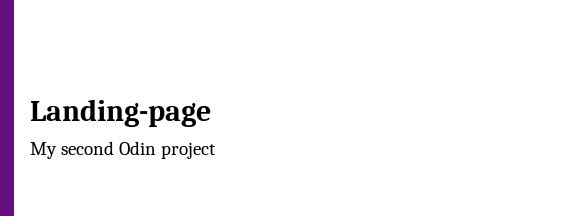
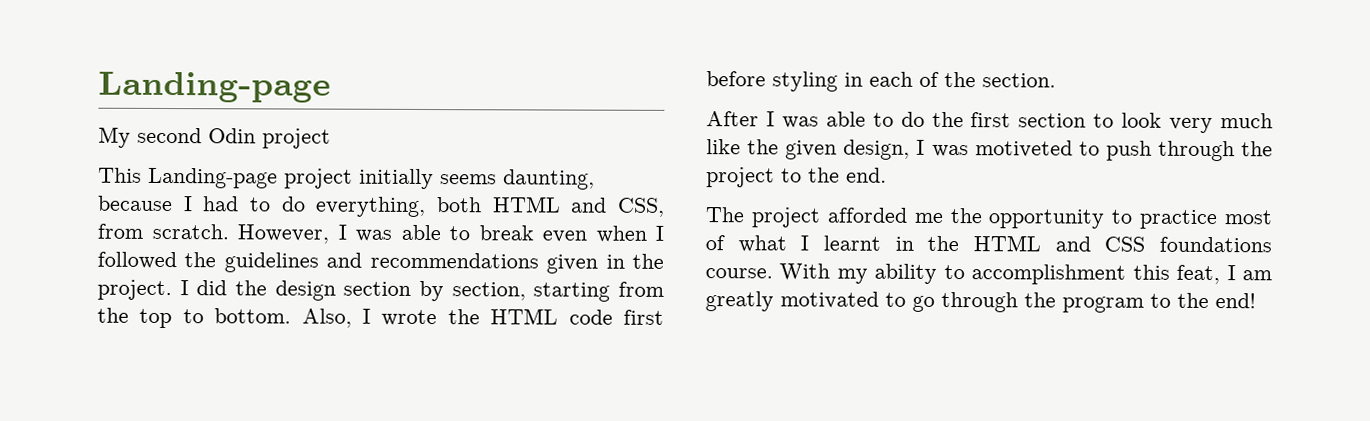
+ This Landing-page project initially seems daunting, because I had to do everything, both HTML and CSS, from scratch. However, I was able to break even when I followed the guidelines and recommendations given in the project. I did the design section by section, starting from the top to bottom. Also, I wrote the HTML code first before styling in each of the section.
+ After I was able to do the first section to look very much like the given design, I was motiveted to push through the project to the end.
+ The project afforded me the opportunity to practice most of what I learnt in the HTML and CSS foundations course. With my ability to accomplishment this feat, I am greatly motivated to go through the program to the end!

